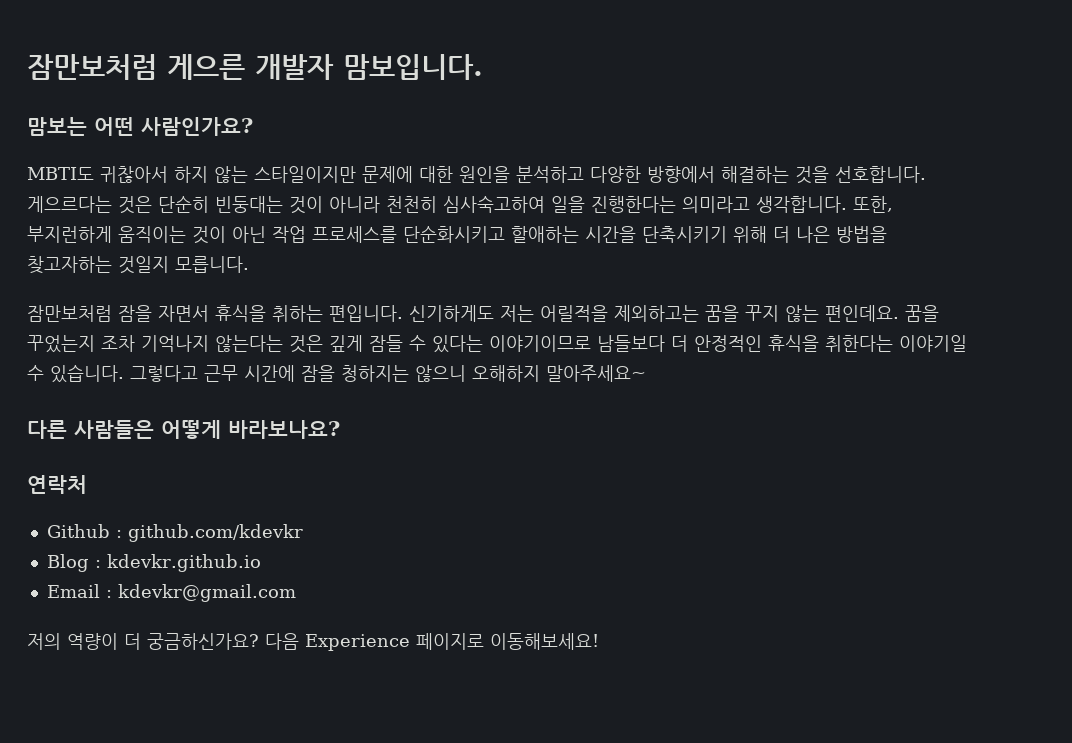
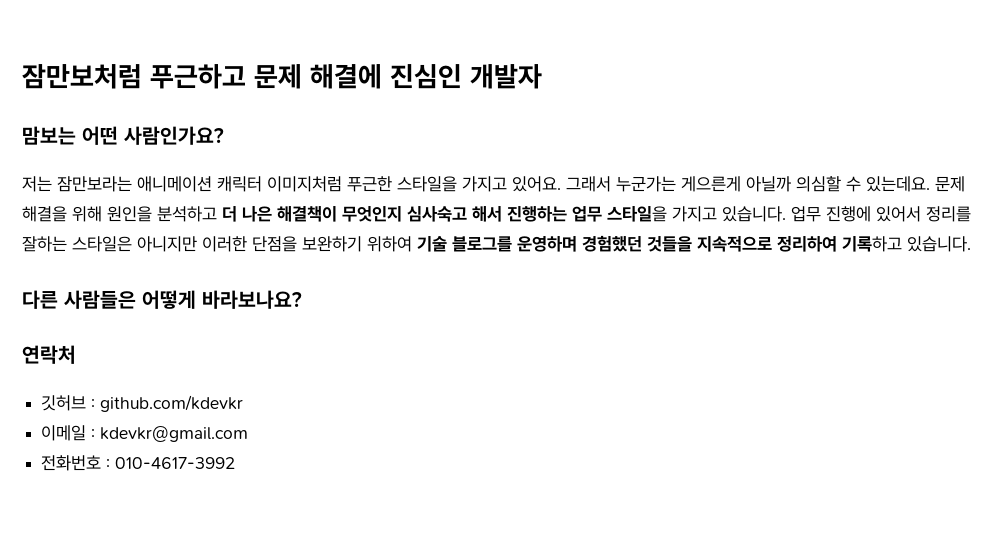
- 잠만보처럼 게으른 개발자 맘보입니다.
+ 잠만보처럼 푸근하고 문제 해결에 진심인 개발자
- MBTI도 귀찮아서 하지 않는 스타일이지만 문제에 대한 원인을 분석하고 다양한 방향에서 해결하는 것을 선호합니다. 게으르다는 것은 단순히 빈둥대는 것이 아니라 천천히 심사숙고하여 일을 진행한다는 의미라고 생각합니다. 또한, 부지런하게 움직이는 것이 아닌 작업 프로세스를 단순화시키고 할애하는 시간을 단축시키기 위해 더 나은 방법을 찾고자하는 것일지 모릅니다.
- 잠만보처럼 잠을 자면서 휴식을 취하는 편입니다. 신기하게도 저는 어릴적을 제외하고는 꿈을 꾸지 않는 편인데요. 꿈을 꾸었는지 조차 기억나지 않는다는 것은 깊게 잠들 수 있다는 이야기이므로 남들보다 더 안정적인 휴식을 취한다는 이야기일 수 있습니다. 그렇다고 근무 시간에 잠을 청하지는 않으니 오해하지 말아주세요~
+ 저는 잠만보라는 애니메이션 캐릭터 이미지처럼 푸근한 스타일을 가지고 있어요. 그래서 누군가는 게으른게 아닐까 의심할 수 있는데요. 문제 해결을 위해 원인을 분석하고 더 나은 해결책이 무엇인지 심사숙고 해서 진행하는 업무 스타일을 가지고 있습니다. 업무 진행에 있어서 정리를 잘하는 스타일은 아니지만 이러한 단점을 보완하기 위하여 기술 블로그를 운영하며 경험했던 것들을 지속적으로 정리하여 기록하고 있습니다.
- Github : github.com/kdevkr
+ 깃허브 : github.com/kdevkr
- Blog : kdevkr.github.io
- Email : kdevkr@gmail.com
- 저의 역량이 더 궁금하신가요? 다음 Experience 페이지로 이동해보세요!
+ 이메일 : kdevkr@gmail.com
+ 전화번호 : 010-4617-3992

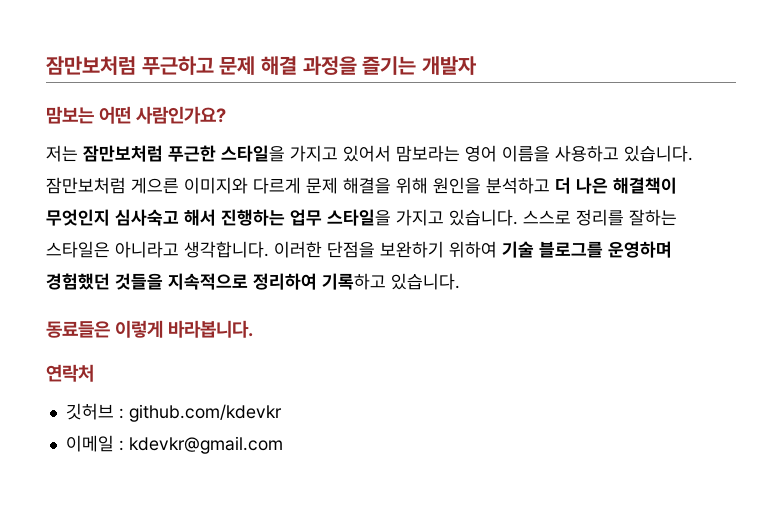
- 잠만보처럼 푸근하고 문제 해결에 진심인 개발자
+ 잠만보처럼 푸근하고 문제 해결 과정을 즐기는 개발자
- 저는 잠만보라는 애니메이션 캐릭터 이미지처럼 푸근한 스타일을 가지고 있어요. 그래서 누군가는 게으른게 아닐까 의심할 수 있는데요. 문제 해결을 위해 원인을 분석하고 더 나은 해결책이 무엇인지 심사숙고 해서 진행하는 업무 스타일을 가지고 있습니다.
+ 저는 잠만보처럼 푸근한 스타일을 가지고 있어서 맘보라는 영어 이름을 사용하고 있습니다. 잠만보처럼 게으른 이미지와 다르게 문제 해결을 위해 원인을 분석하고 더 나은 해결책이 무엇인지 심사숙고 해서 진행하는 업무 스타일을 가지고 있습니다.
- 업무 진행에 있어서 정리를 잘하는 스타일은 아니지만 이러한 단점을 보완하기 위하여 기술 블로그를 운영하며 경험했던 것들을 지속적으로 정리하여 기록하고 있습니다.
+ 스스로 정리를 잘하는 스타일은 아니라고 생각합니다. 이러한 단점을 보완하기 위하여 기술 블로그를 운영하며 경험했던 것들을 지속적으로 정리하여 기록하고 있습니다.
- 다른 사람들은 어떻게 바라보나요?
+ 동료들은 이렇게 바라봅니다.
- 전화번호 : 010-4617-3992

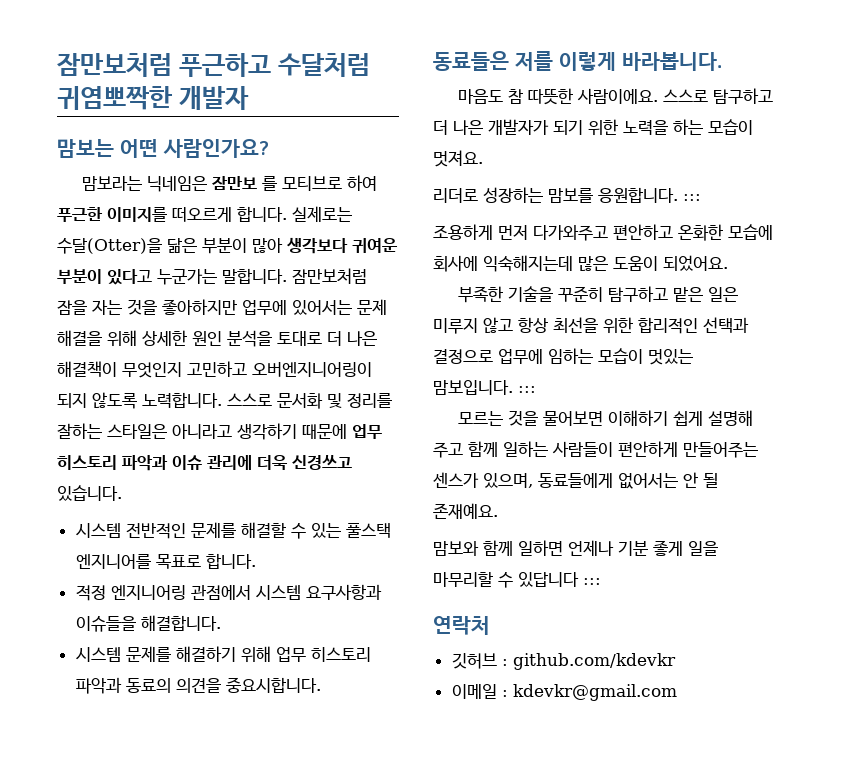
- 잠만보처럼 푸근하고 문제 해결 과정을 즐기는 개발자
+ 잠만보처럼 푸근하고 수달처럼 귀염뽀짝한 개발자
- 저는 잠만보처럼 푸근한 스타일을 가지고 있어서 맘보라는 영어 이름을 사용하고 있습니다. 잠만보처럼 게으른 이미지와 다르게 문제 해결을 위해 원인을 분석하고 더 나은 해결책이 무엇인지 심사숙고 해서 진행하는 업무 스타일을 가지고 있습니다. 스스로 정리를 잘하는 스타일은 아니라고 생각합니다. 이러한 단점을 보완하기 위하여 기술 블로그를 운영하며 경험했던 것들을 지속적으로 정리하여 기록하고 있습니다.
+ 맘보라는 닉네임은 잠만보 를 모티브로 하여 푸근한 이미지를 떠오르게 합니다. 실제로는 수달(Otter)을 닮은 부분이 많아 생각보다 귀여운 부분이 있다고 누군가는 말합니다. 잠만보처럼 잠을 자는 것을 좋아하지만 업무에 있어서는 문제 해결을 위해 상세한 원인 분석을 토대로 더 나은 해결책이 무엇인지 고민하고 오버엔지니어링이 되지 않도록 노력합니다. 스스로 문서화 및 정리를 잘하는 스타일은 아니라고 생각하기 때문에 업무 히스토리 파악과 이슈 관리에 더욱 신경쓰고 있습니다.
+ 시스템 전반적인 문제를 해결할 수 있는 풀스택 엔지니어를 목표로 합니다.
+ 적정 엔지니어링 관점에서 시스템 요구사항과 이슈들을 해결합니다.
+ 시스템 문제를 해결하기 위해 업무 히스토리 파악과 동료의 의견을 중요시합니다.
- 동료들은 이렇게 바라봅니다.
+ 동료들은 저를 이렇게 바라봅니다.
+ 마음도 참 따뜻한 사람이에요. 스스로 탐구하고 더 나은 개발자가 되기 위한 노력을 하는 모습이 멋져요.
+ 리더로 성장하는 맘보를 응원합니다. :::
+ 조용하게 먼저 다가와주고 편안하고 온화한 모습에 회사에 익숙해지는데 많은 도움이 되었어요.
+ 부족한 기술을 꾸준히 탐구하고 맡은 일은 미루지 않고 항상 최선을 위한 합리적인 선택과 결정으로 업무에 임하는 모습이 멋있는 맘보입니다. :::
+ 모르는 것을 물어보면 이해하기 쉽게 설명해 주고 함께 일하는 사람들이 편안하게 만들어주는 센스가 있으며, 동료들에게 없어서는 안 될 존재예요.
+ 맘보와 함께 일하면 언제나 기분 좋게 일을 마무리할 수 있답니다 :::

